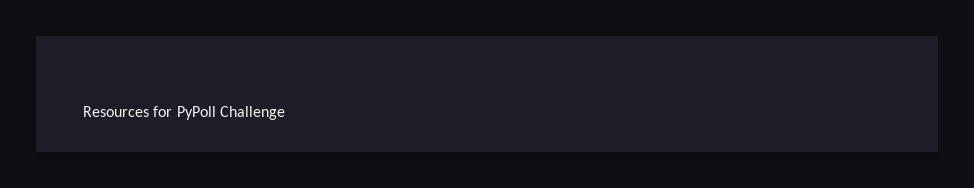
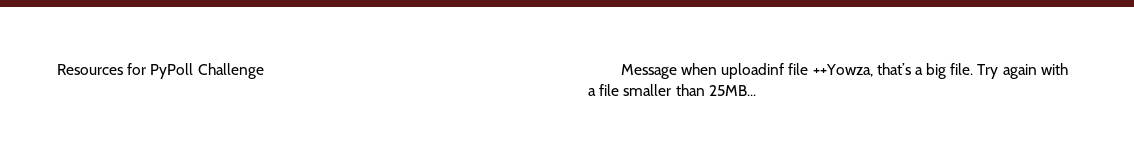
+ Message when uploadinf file ++Yowza, that’s a big file. Try again with a file smaller than 25MB...

